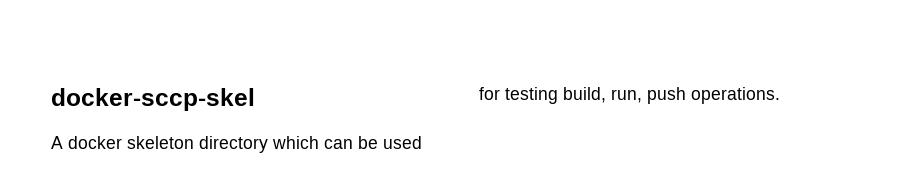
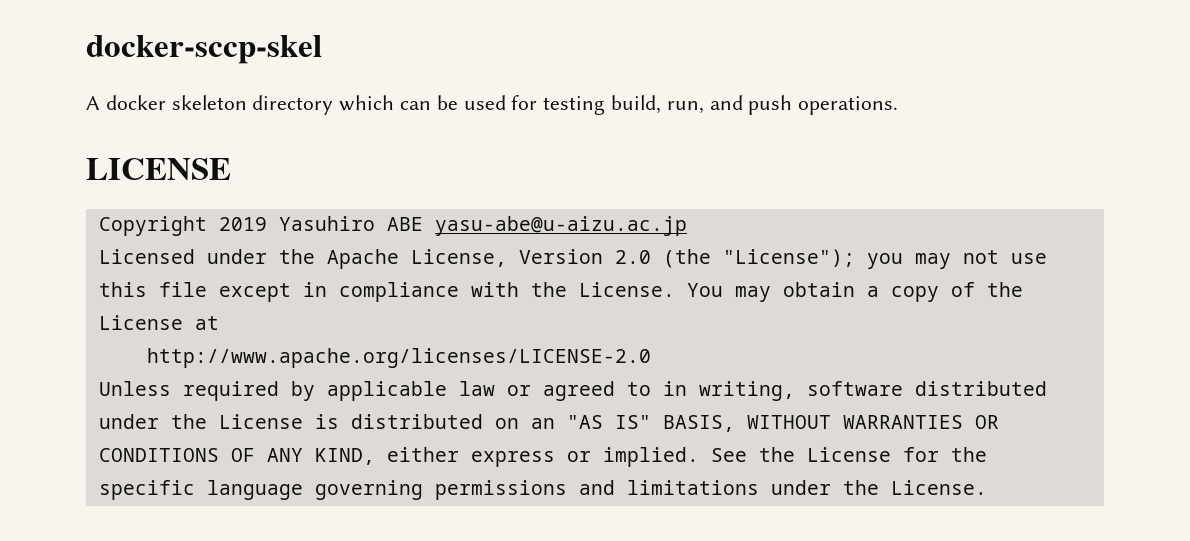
- A docker skeleton directory which can be used for testing build, run, push operations.
+ A docker skeleton directory which can be used for testing build, run, and push operations.
+ LICENSE
+ Copyright 2019 Yasuhiro ABE yasu-abe@u-aizu.ac.jp
+ Licensed under the Apache License, Version 2.0 (the "License"); you may not use this file except in compliance with the License. You may obtain a copy of the License at
+ http://www.apache.org/licenses/LICENSE-2.0
+ Unless required by applicable law or agreed to in writing, software distributed under the License is distributed on an "AS IS" BASIS, WITHOUT WARRANTIES OR CONDITIONS OF ANY KIND, either express or implied. See the License for the specific language governing permissions and limitations under the License.

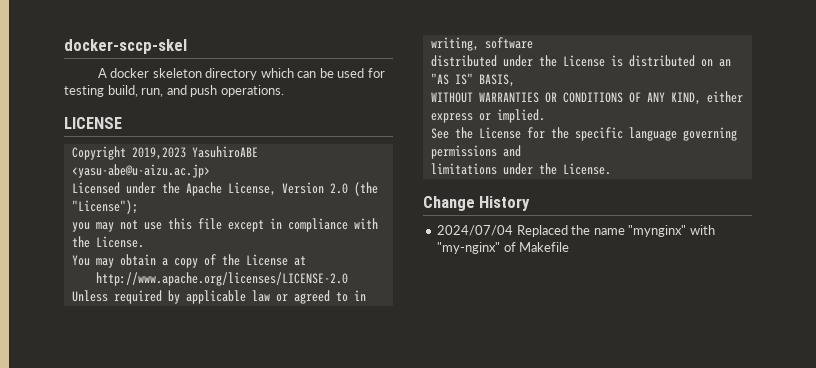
- Copyright 2019 Yasuhiro ABE yasu-abe@u-aizu.ac.jp
+ Copyright 2019,2023 YasuhiroABE <yasu-abe@u-aizu.ac.jp>
- Licensed under the Apache License, Version 2.0 (the "License"); you may not use this file except in compliance with the License. You may obtain a copy of the License at
+ Licensed under the Apache License, Version 2.0 (the "License");
+ you may not use this file except in compliance with the License.
+ You may obtain a copy of the License at
- Unless required by applicable law or agreed to in writing, software distributed under the License is distributed on an "AS IS" BASIS, WITHOUT WARRANTIES OR CONDITIONS OF ANY KIND, either express or implied. See the License for the specific language governing permissions and limitations under the License.
+ Unless required by applicable law or agreed to in writing, software
+ distributed under the License is distributed on an "AS IS" BASIS,
+ WITHOUT WARRANTIES OR CONDITIONS OF ANY KIND, either express or implied.
+ See the License for the specific language governing permissions and
+ limitations under the License.
+ Change History
+ 2024/07/04 Replaced the name "mynginx" with "my-nginx" of Makefile

